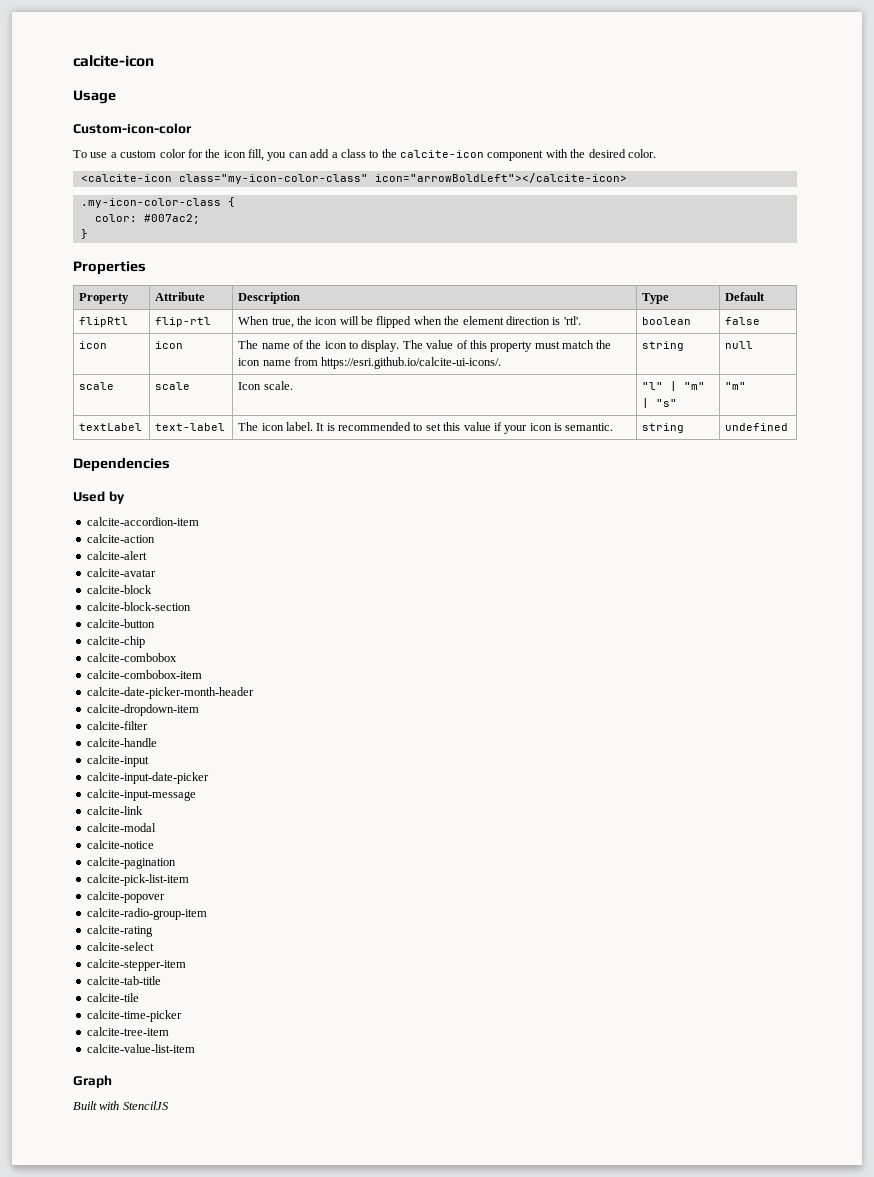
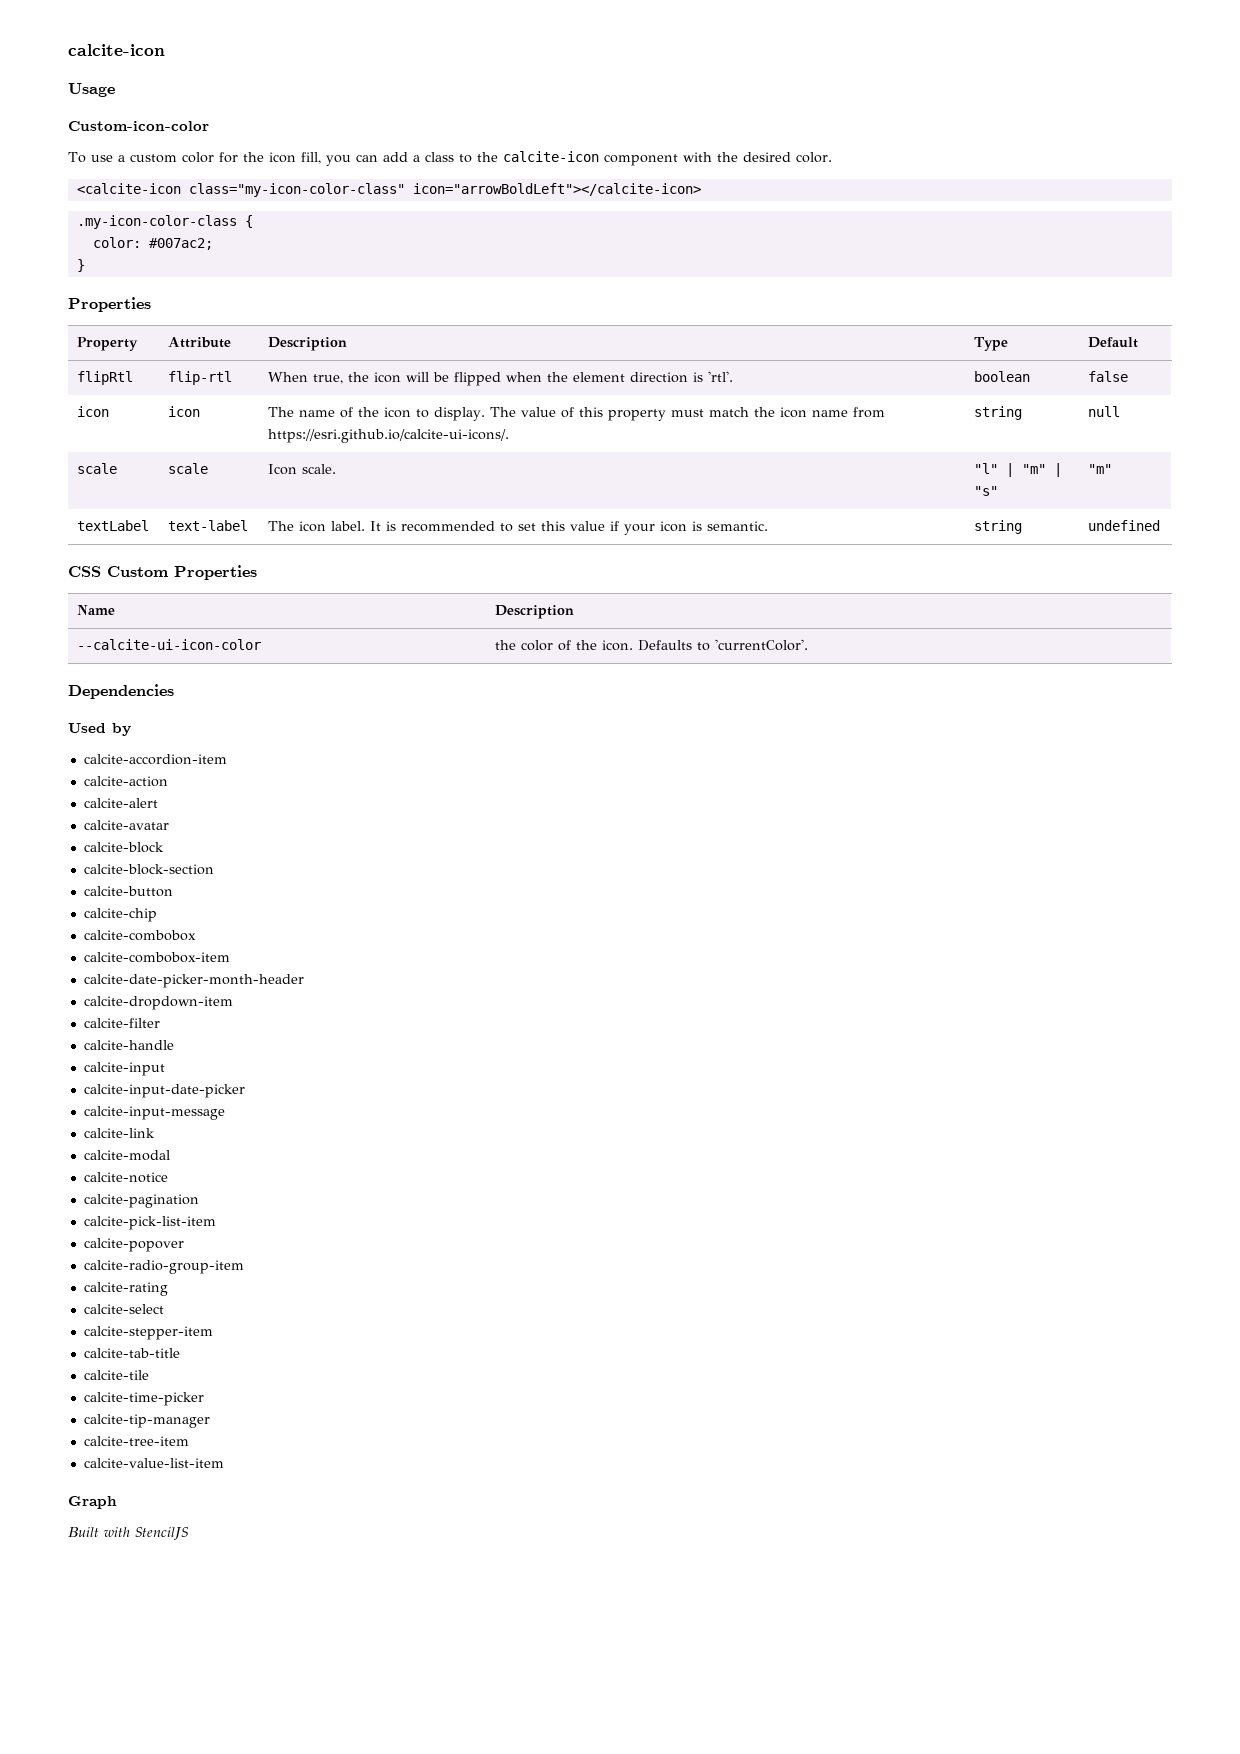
+ CSS Custom Properties
+ Name | Description
+ --calcite-ui-icon-color | the color of the icon. Defaults to 'currentColor'.
+ calcite-tip-manager

